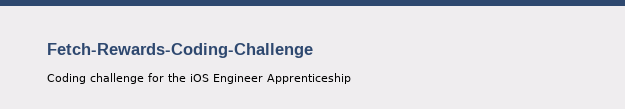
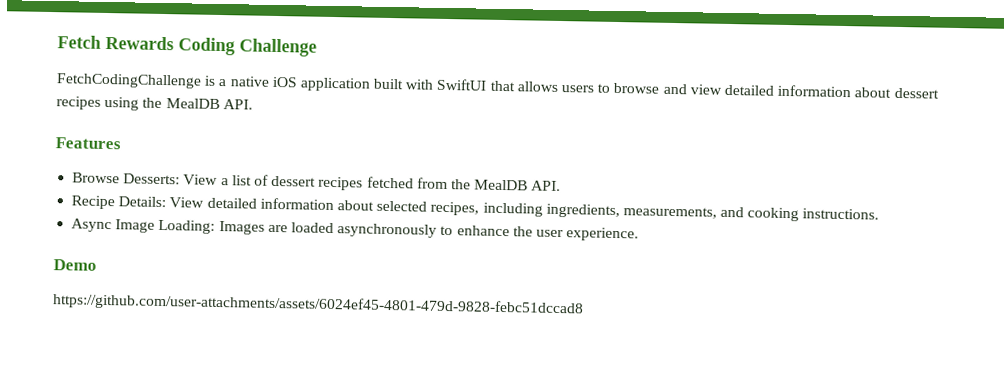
- Fetch-Rewards-Coding-Challenge
- Coding challenge for the iOS Engineer Apprenticeship
+ Fetch Rewards Coding Challenge
+ FetchCodingChallenge is a native iOS application built with SwiftUI that allows users to browse and view detailed information about dessert recipes using the MealDB API.
+ Features
+ Browse Desserts: View a list of dessert recipes fetched from the MealDB API.
+ Recipe Details: View detailed information about selected recipes, including ingredients, measurements, and cooking instructions.
+ Async Image Loading: Images are loaded asynchronously to enhance the user experience.
+ Demo
+ https://github.com/user-attachments/assets/6024ef45-4801-479d-9828-febc51dccad8

